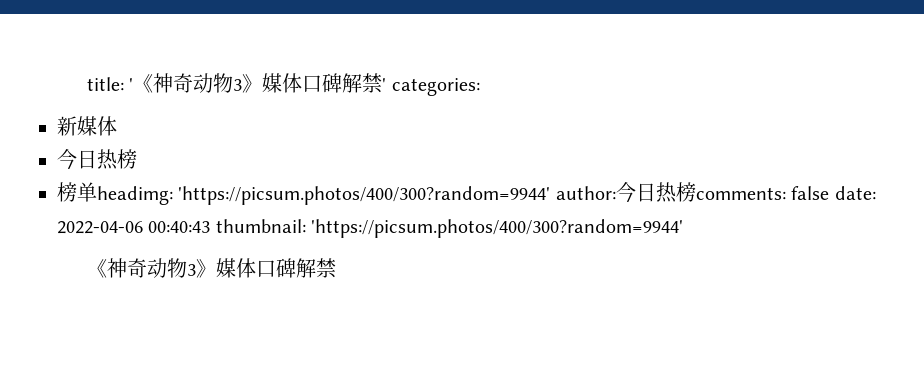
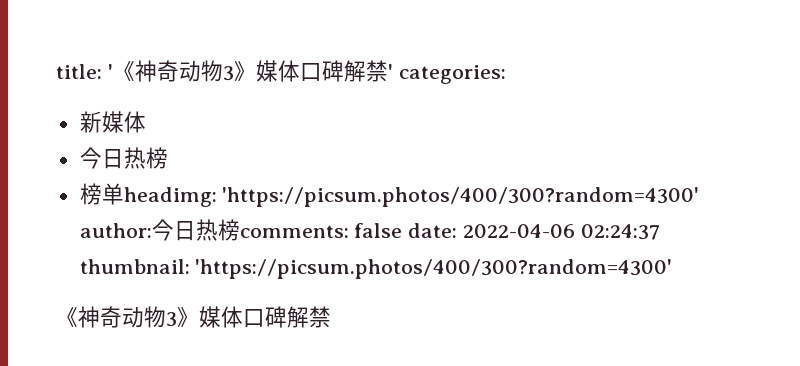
- 榜单headimg: 'https://picsum.photos/400/300?random=9944' author:今日热榜comments: false date: 2022-04-06 00:40:43 thumbnail: 'https://picsum.photos/400/300?random=9944'
+ 榜单headimg: 'https://picsum.photos/400/300?random=4300' author:今日热榜comments: false date: 2022-04-06 02:24:37 thumbnail: 'https://picsum.photos/400/300?random=4300'

